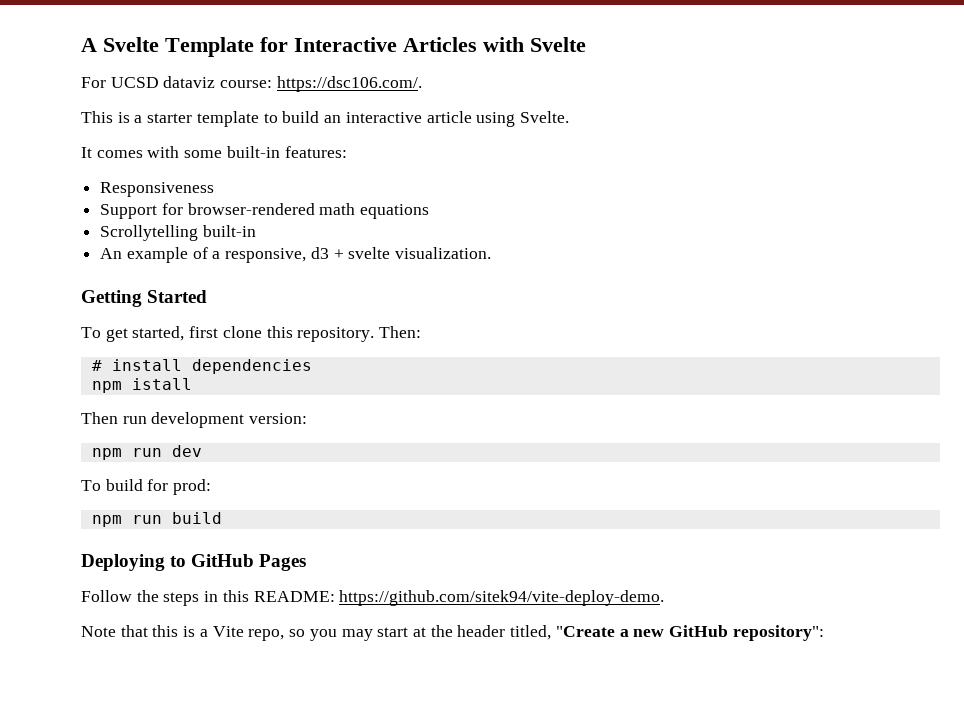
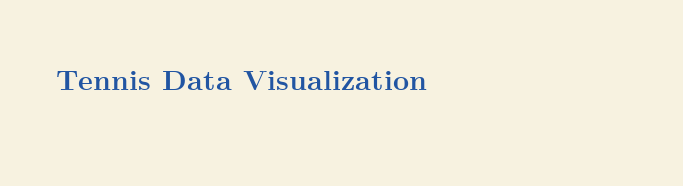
- A Svelte Template for Interactive Articles with Svelte
- For UCSD dataviz course: https://dsc106.com/.
- This is a starter template to build an interactive article using Svelte.
- It comes with some built-in features:
- Responsiveness
- Support for browser-rendered math equations
- Scrollytelling built-in
- An example of a responsive, d3 + svelte visualization.
- Getting Started
- To get started, first clone this repository. Then:
- # install dependencies
- npm istall
- Then run development version:
- npm run dev
- To build for prod:
- npm run build
- Deploying to GitHub Pages
- Follow the steps in this README: https://github.com/sitek94/vite-deploy-demo.
- Note that this is a Vite repo, so you may start at the header titled, "Create a new GitHub repository":
+ Tennis Data Visualization

